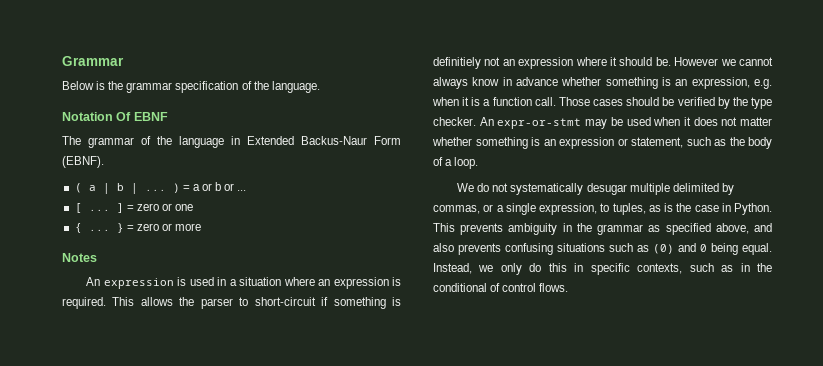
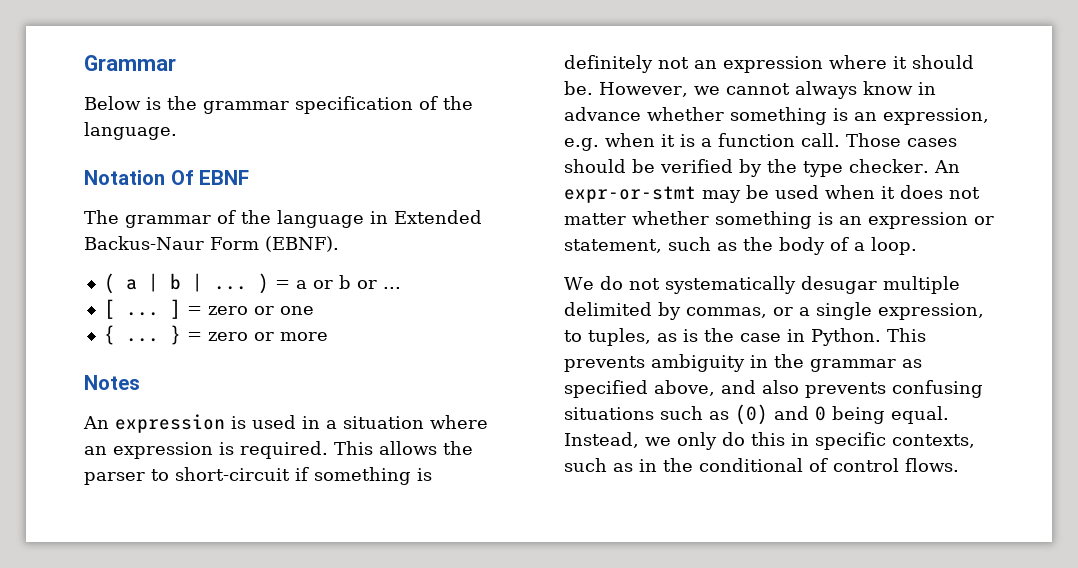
- This allows the parser to short-circuit if something is definitiely not an expression where it should be.
+ This allows the parser to short-circuit if something is definitely not an expression where it should be.
- However we cannot always know in advance whether something is an expression, e.g. when it is a function call.
+ However, we cannot always know in advance whether something is an expression, e.g. when it is a function call.

